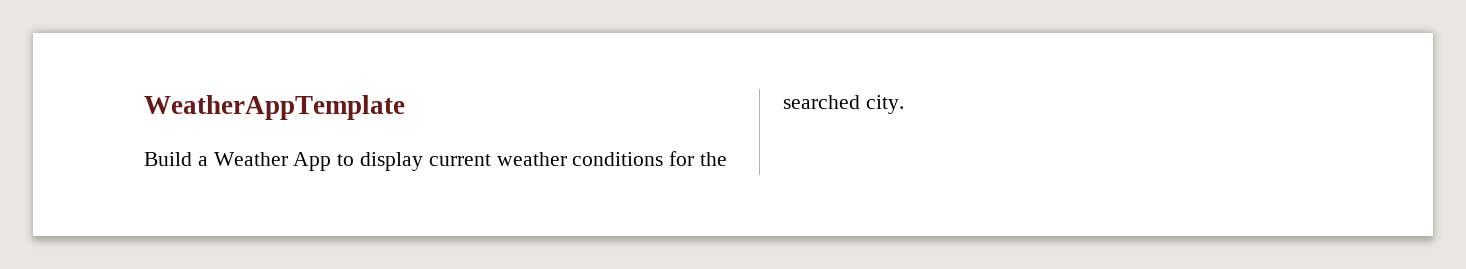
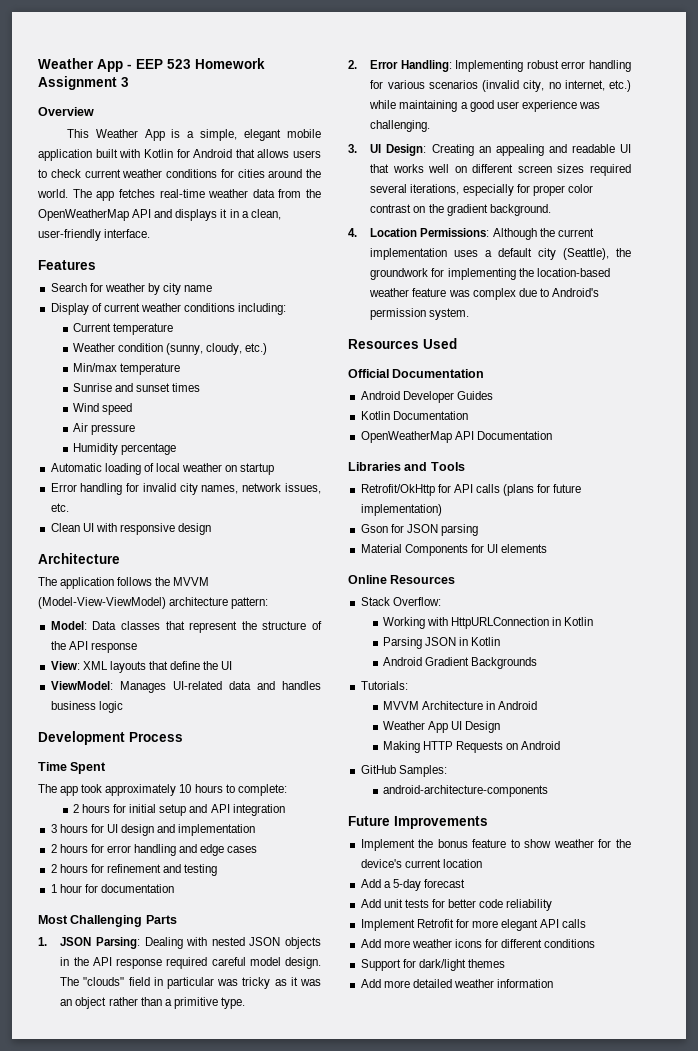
- WeatherAppTemplate
- Build a Weather App to display current weather conditions for the searched city.
+ Weather App - EEP 523 Homework Assignment 3
+ Overview
+ This Weather App is a simple, elegant mobile application built with Kotlin for Android that allows users to check current weather conditions for cities around the world. The app fetches real-time weather data from the OpenWeatherMap API and displays it in a clean, user-friendly interface.
+ Features
+ Search for weather by city name
+ Display of current weather conditions including:
+ Current temperature
+ Weather condition (sunny, cloudy, etc.)
+ Min/max temperature
+ Sunrise and sunset times
+ Wind speed
+ Air pressure
+ Humidity percentage
+ Automatic loading of local weather on startup
+ Error handling for invalid city names, network issues, etc.
+ Clean UI with responsive design
+ Architecture
+ The application follows the MVVM (Model-View-ViewModel) architecture pattern:
+ Model: Data classes that represent the structure of the API response
+ View: XML layouts that define the UI
+ ViewModel: Manages UI-related data and handles business logic
+ Development Process
+ Time Spent
+ The app took approximately 10 hours to complete:
+ 2 hours for initial setup and API integration
+ 3 hours for UI design and implementation
+ 2 hours for error handling and edge cases
+ 2 hours for refinement and testing
+ 1 hour for documentation
+ Most Challenging Parts
+ 1. JSON Parsing: Dealing with nested JSON objects in the API response required careful model design. The "clouds" field in particular was tricky as it was an object rather than a primitive type.
+ 2. Error Handling: Implementing robust error handling for various scenarios (invalid city, no internet, etc.) while maintaining a good user experience was challenging.
+ 3. UI Design: Creating an appealing and readable UI that works well on different screen sizes required several iterations, especially for proper color contrast on the gradient background.
+ 4. Location Permissions: Although the current implementation uses a default city (Seattle), the groundwork for implementing the location-based weather feature was complex due to Android's permission system.
+ Resources Used
+ Official Documentation
+ Android Developer Guides
+ Kotlin Documentation
+ OpenWeatherMap API Documentation
+ Libraries and Tools
+ Retrofit/OkHttp for API calls (plans for future implementation)
+ Gson for JSON parsing
+ Material Components for UI elements
+ Online Resources
+ Stack Overflow:
+ Working with HttpURLConnection in Kotlin
+ Parsing JSON in Kotlin
+ Android Gradient Backgrounds
+ Tutorials:
+ MVVM Architecture in Android
+ Weather App UI Design
+ Making HTTP Requests on Android
+ GitHub Samples:
+ android-architecture-components
+ Future Improvements
+ Implement the bonus feature to show weather for the device's current location
+ Add a 5-day forecast
+ Add unit tests for better code reliability
+ Implement Retrofit for more elegant API calls
+ Add more weather icons for different conditions
+ Support for dark/light themes
+ Add more detailed weather information

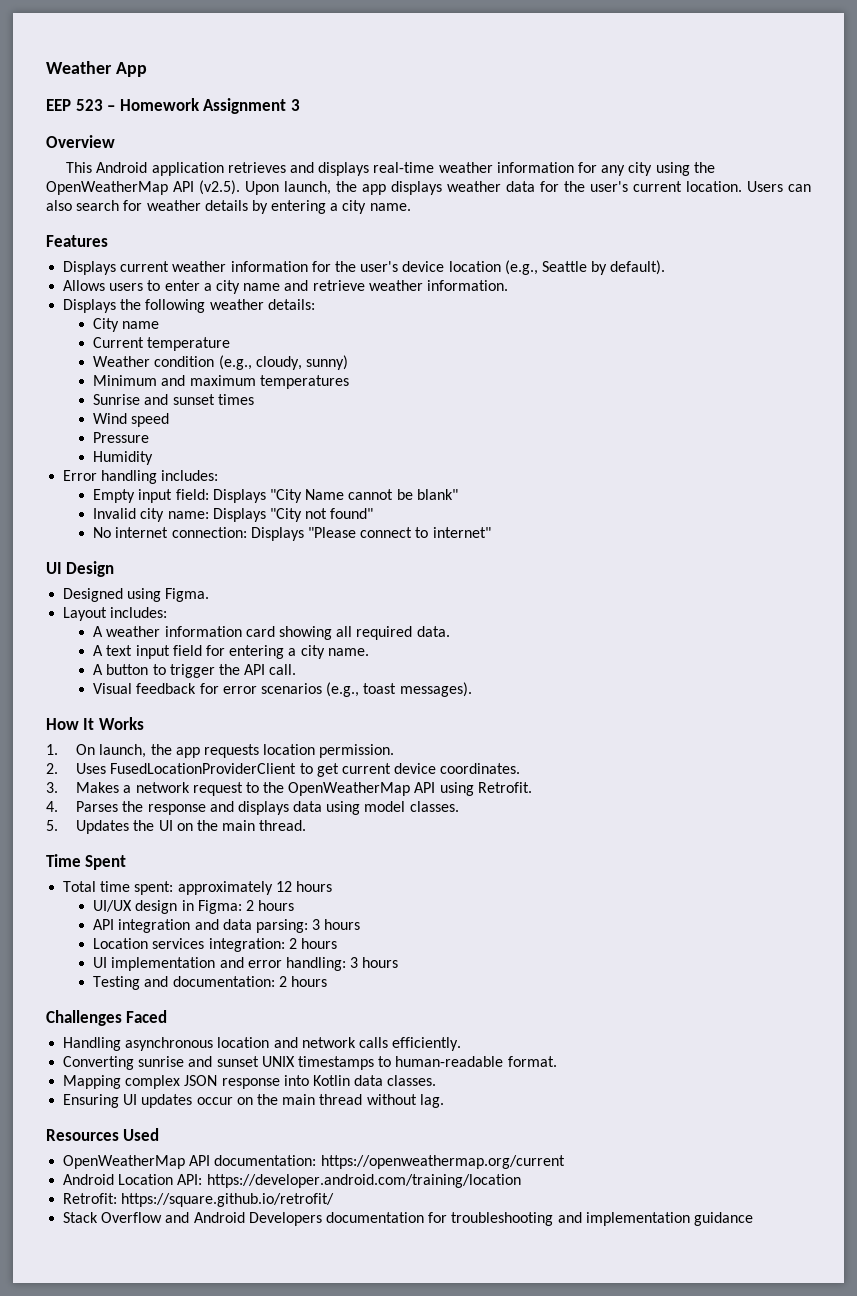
- Weather App - EEP 523 Homework Assignment 3
+ Weather App
+ EEP 523 – Homework Assignment 3
- This Weather App is a simple, elegant mobile application built with Kotlin for Android that allows users to check current weather conditions for cities around the world. The app fetches real-time weather data from the OpenWeatherMap API and displays it in a clean, user-friendly interface.
+ This Android application retrieves and displays real-time weather information for any city using the OpenWeatherMap API (v2.5). Upon launch, the app displays weather data for the user's current location. Users can also search for weather details by entering a city name.
  Features
- Search for weather by city name
- Display of current weather conditions including:
+ Displays current weather information for the user's device location (e.g., Seattle by default).
+ Allows users to enter a city name and retrieve weather information.
+ Displays the following weather details:
+ City name
  Current temperature
- Weather condition (sunny, cloudy, etc.)
- Min/max temperature
+ Weather condition (e.g., cloudy, sunny)
+ Minimum and maximum temperatures
- Air pressure
+ Pressure
- Humidity percentage
- Automatic loading of local weather on startup
- Error handling for invalid city names, network issues, etc.
- Clean UI with responsive design
- Architecture
- The application follows the MVVM (Model-View-ViewModel) architecture pattern:
- Model: Data classes that represent the structure of the API response
- View: XML layouts that define the UI
- ViewModel: Manages UI-related data and handles business logic
- Development Process
+ Humidity
+ Error handling includes:
+ Empty input field: Displays "City Name cannot be blank"
+ Invalid city name: Displays "City not found"
+ No internet connection: Displays "Please connect to internet"
+ UI Design
+ Designed using Figma.
+ Layout includes:
+ A weather information card showing all required data.
+ A text input field for entering a city name.
+ A button to trigger the API call.
+ Visual feedback for error scenarios (e.g., toast messages).
+ How It Works
+ 1. On launch, the app requests location permission.
+ 2. Uses FusedLocationProviderClient to get current device coordinates.
+ 3. Makes a network request to the OpenWeatherMap API using Retrofit.
+ 4. Parses the response and displays data using model classes.
+ 5. Updates the UI on the main thread.
  Time Spent
- The app took approximately 10 hours to complete:
- 2 hours for initial setup and API integration
- 3 hours for UI design and implementation
- 2 hours for error handling and edge cases
- 2 hours for refinement and testing
- 1 hour for documentation
- Most Challenging Parts
- 1. JSON Parsing: Dealing with nested JSON objects in the API response required careful model design. The "clouds" field in particular was tricky as it was an object rather than a primitive type.
- 2. Error Handling: Implementing robust error handling for various scenarios (invalid city, no internet, etc.) while maintaining a good user experience was challenging.
- 3. UI Design: Creating an appealing and readable UI that works well on different screen sizes required several iterations, especially for proper color contrast on the gradient background.
- 4. Location Permissions: Although the current implementation uses a default city (Seattle), the groundwork for implementing the location-based weather feature was complex due to Android's permission system.
+ Total time spent: approximately 12 hours
+ UI/UX design in Figma: 2 hours
+ API integration and data parsing: 3 hours
+ Location services integration: 2 hours
+ UI implementation and error handling: 3 hours
+ Testing and documentation: 2 hours
+ Challenges Faced
+ Handling asynchronous location and network calls efficiently.
+ Converting sunrise and sunset UNIX timestamps to human-readable format.
+ Mapping complex JSON response into Kotlin data classes.
+ Ensuring UI updates occur on the main thread without lag.
  Resources Used
- Official Documentation
- Android Developer Guides
- Kotlin Documentation
- OpenWeatherMap API Documentation
- Libraries and Tools
- Retrofit/OkHttp for API calls (plans for future implementation)
- Gson for JSON parsing
- Material Components for UI elements
- Online Resources
- Stack Overflow:
- Working with HttpURLConnection in Kotlin
- Parsing JSON in Kotlin
- Android Gradient Backgrounds
- Tutorials:
- MVVM Architecture in Android
- Weather App UI Design
- Making HTTP Requests on Android
- GitHub Samples:
- android-architecture-components
- Future Improvements
- Implement the bonus feature to show weather for the device's current location
- Add a 5-day forecast
- Add unit tests for better code reliability
- Implement Retrofit for more elegant API calls
- Add more weather icons for different conditions
- Support for dark/light themes
- Add more detailed weather information
+ OpenWeatherMap API documentation: https://openweathermap.org/current
+ Android Location API: https://developer.android.com/training/location
+ Retrofit: https://square.github.io/retrofit/
+ Stack Overflow and Android Developers documentation for troubleshooting and implementation guidance

